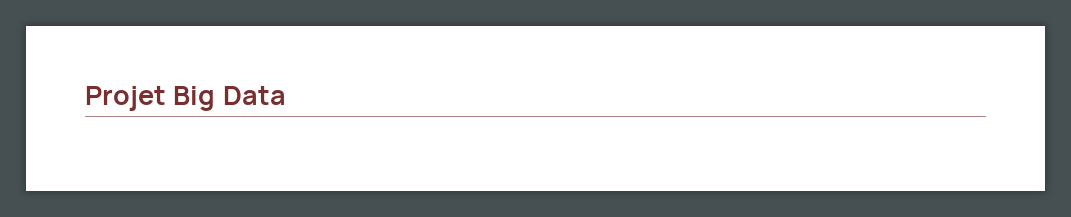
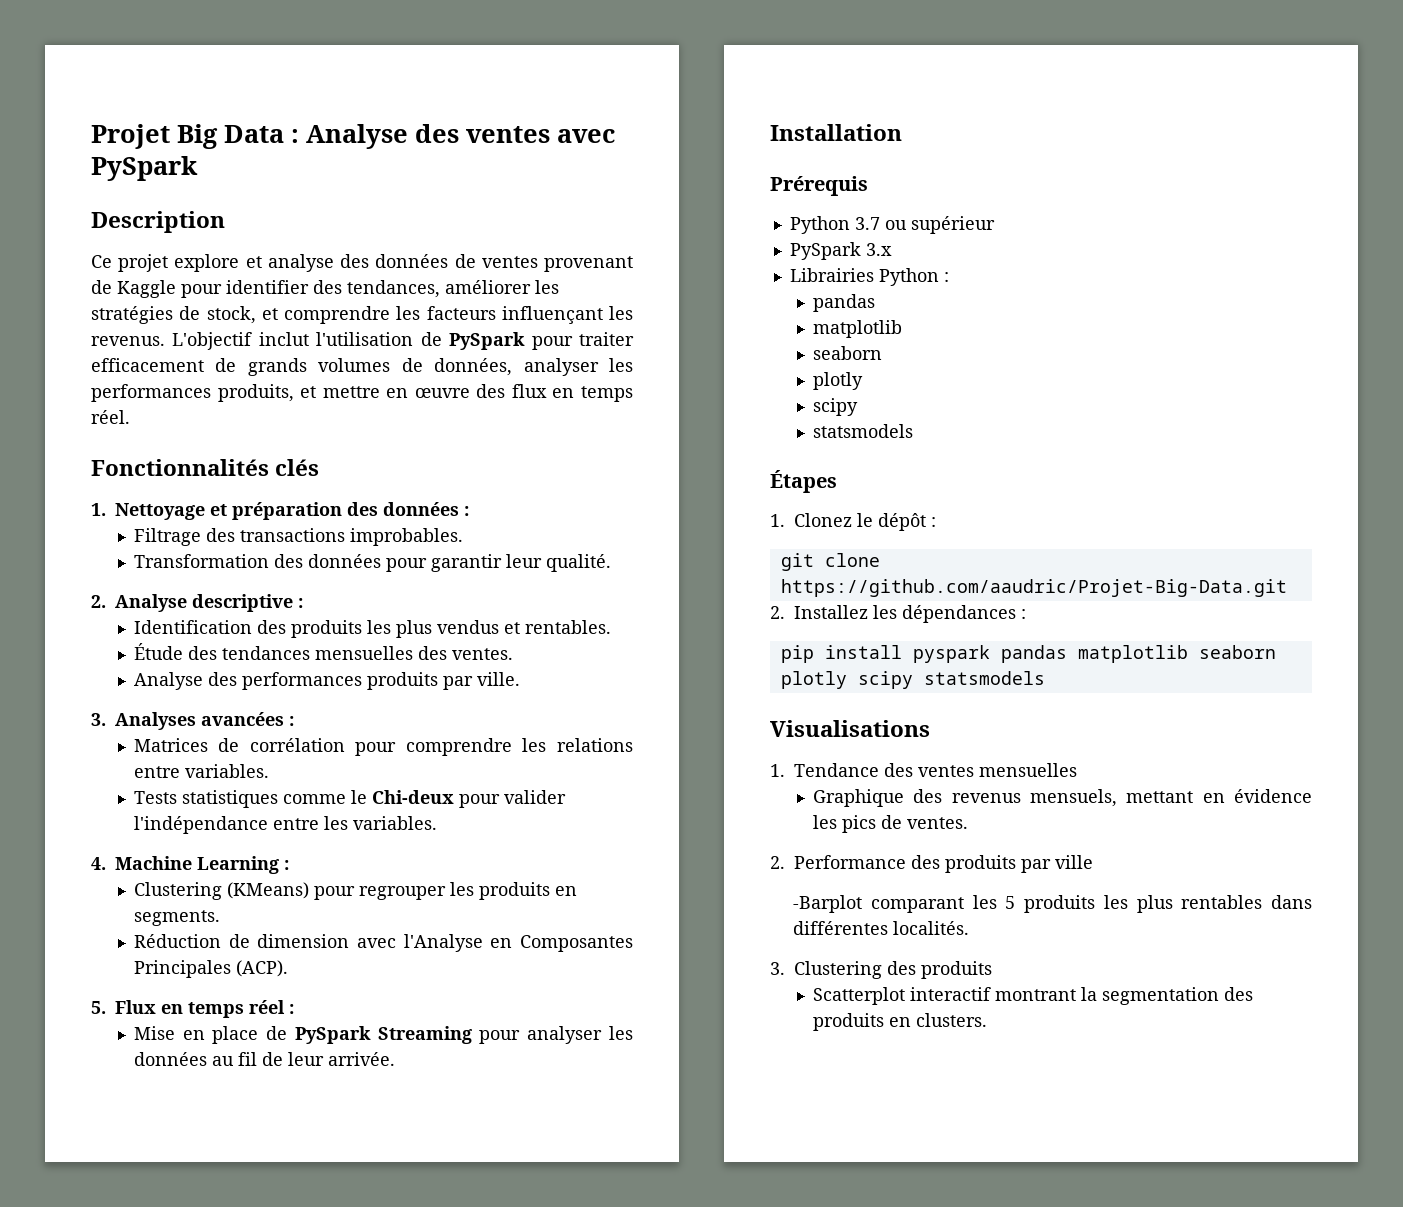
- Projet Big Data
+ Projet Big Data : Analyse des ventes avec PySpark
+ Description
+ Ce projet explore et analyse des données de ventes provenant de Kaggle pour identifier des tendances, améliorer les stratégies de stock, et comprendre les facteurs influençant les revenus. L'objectif inclut l'utilisation de PySpark pour traiter efficacement de grands volumes de données, analyser les performances produits, et mettre en œuvre des flux en temps réel.
+ Fonctionnalités clés
+ 1. Nettoyage et préparation des données :
+ Filtrage des transactions improbables.
+ Transformation des données pour garantir leur qualité.
+ 2. Analyse descriptive :
+ Identification des produits les plus vendus et rentables.
+ Étude des tendances mensuelles des ventes.
+ Analyse des performances produits par ville.
+ 3. Analyses avancées :
+ Matrices de corrélation pour comprendre les relations entre variables.
+ Tests statistiques comme le Chi-deux pour valider l'indépendance entre les variables.
+ 4. Machine Learning :
+ Clustering (KMeans) pour regrouper les produits en segments.
+ Réduction de dimension avec l'Analyse en Composantes Principales (ACP).
+ 5. Flux en temps réel :
+ Mise en place de PySpark Streaming pour analyser les données au fil de leur arrivée.
+ Installation
+ Prérequis
+ Python 3.7 ou supérieur
+ PySpark 3.x
+ Librairies Python :
+ pandas
+ matplotlib
+ seaborn
+ plotly
+ scipy
+ statsmodels
+ Étapes
+ 1. Clonez le dépôt :
+ git clone https://github.com/aaudric/Projet-Big-Data.git
+ 2. Installez les dépendances :
+ pip install pyspark pandas matplotlib seaborn plotly scipy statsmodels
+ Visualisations
+ 1. Tendance des ventes mensuelles
+ Graphique des revenus mensuels, mettant en évidence les pics de ventes.
+ 2. Performance des produits par ville
+ -Barplot comparant les 5 produits les plus rentables dans différentes localités.
+ 3. Clustering des produits
+ Scatterplot interactif montrant la segmentation des produits en clusters.

